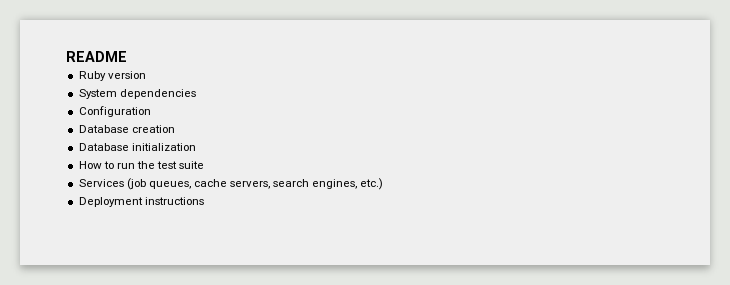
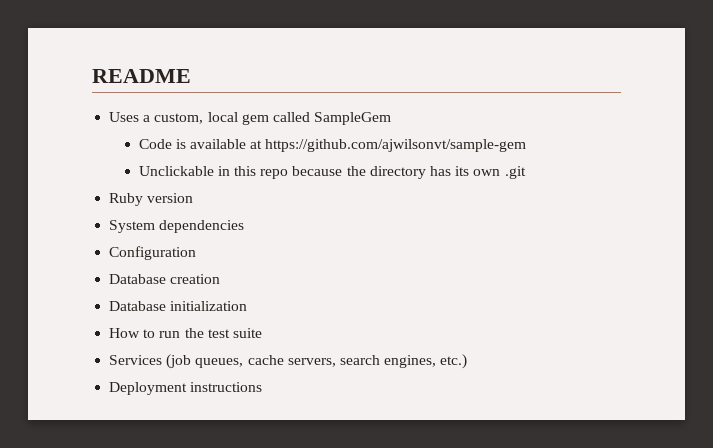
+ Uses a custom, local gem called SampleGem
+ Code is available at https://github.com/ajwilsonvt/sample-gem
+ Unclickable in this repo because the directory has its own .git

